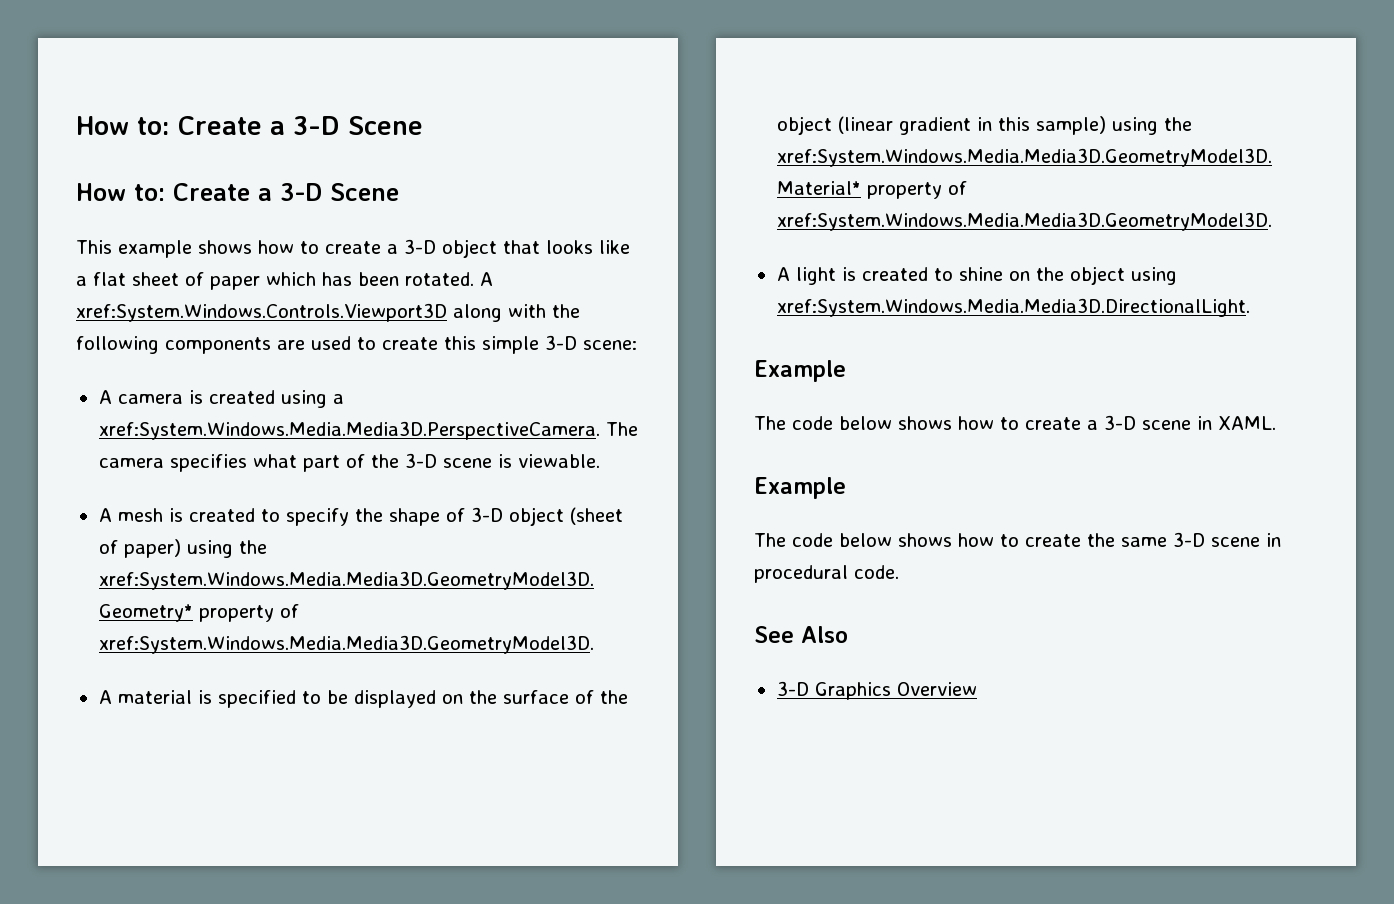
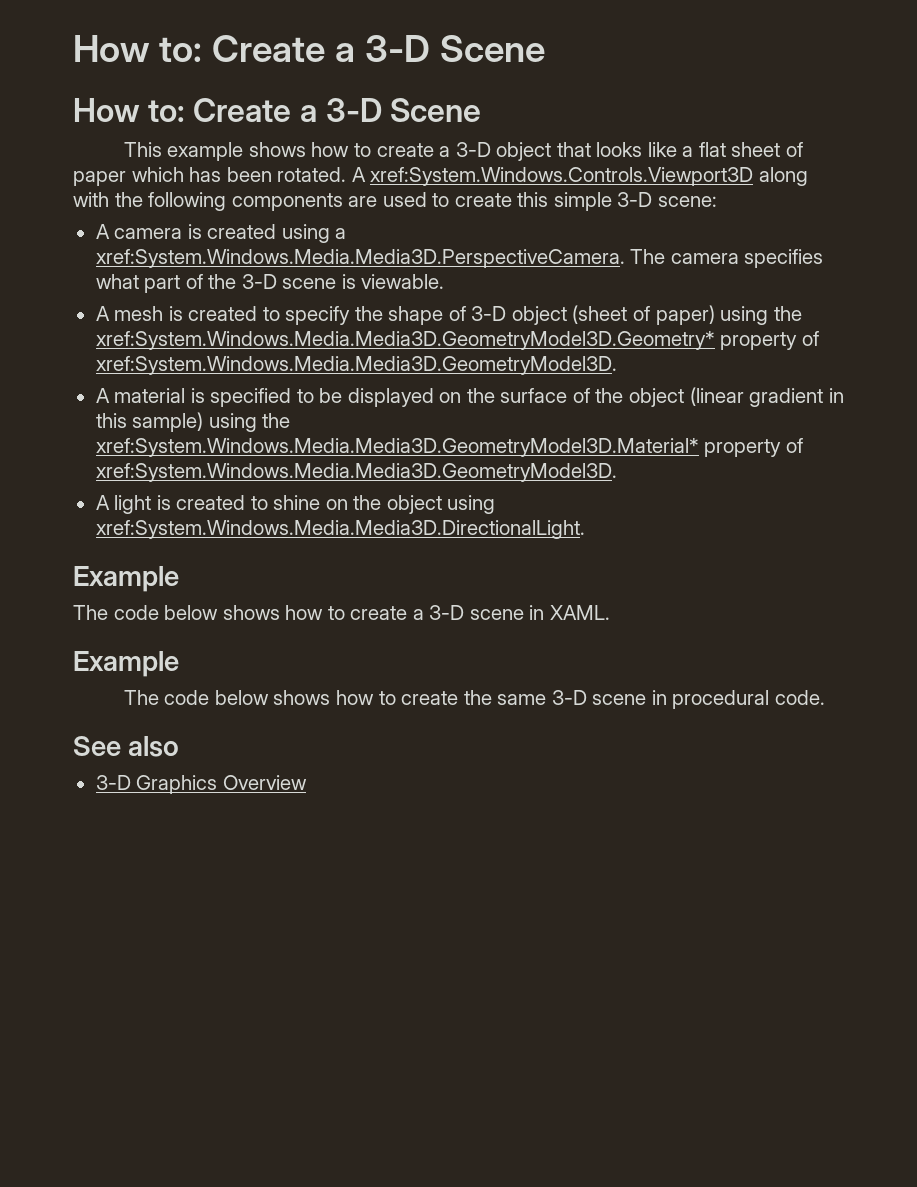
- See Also
+ See also

